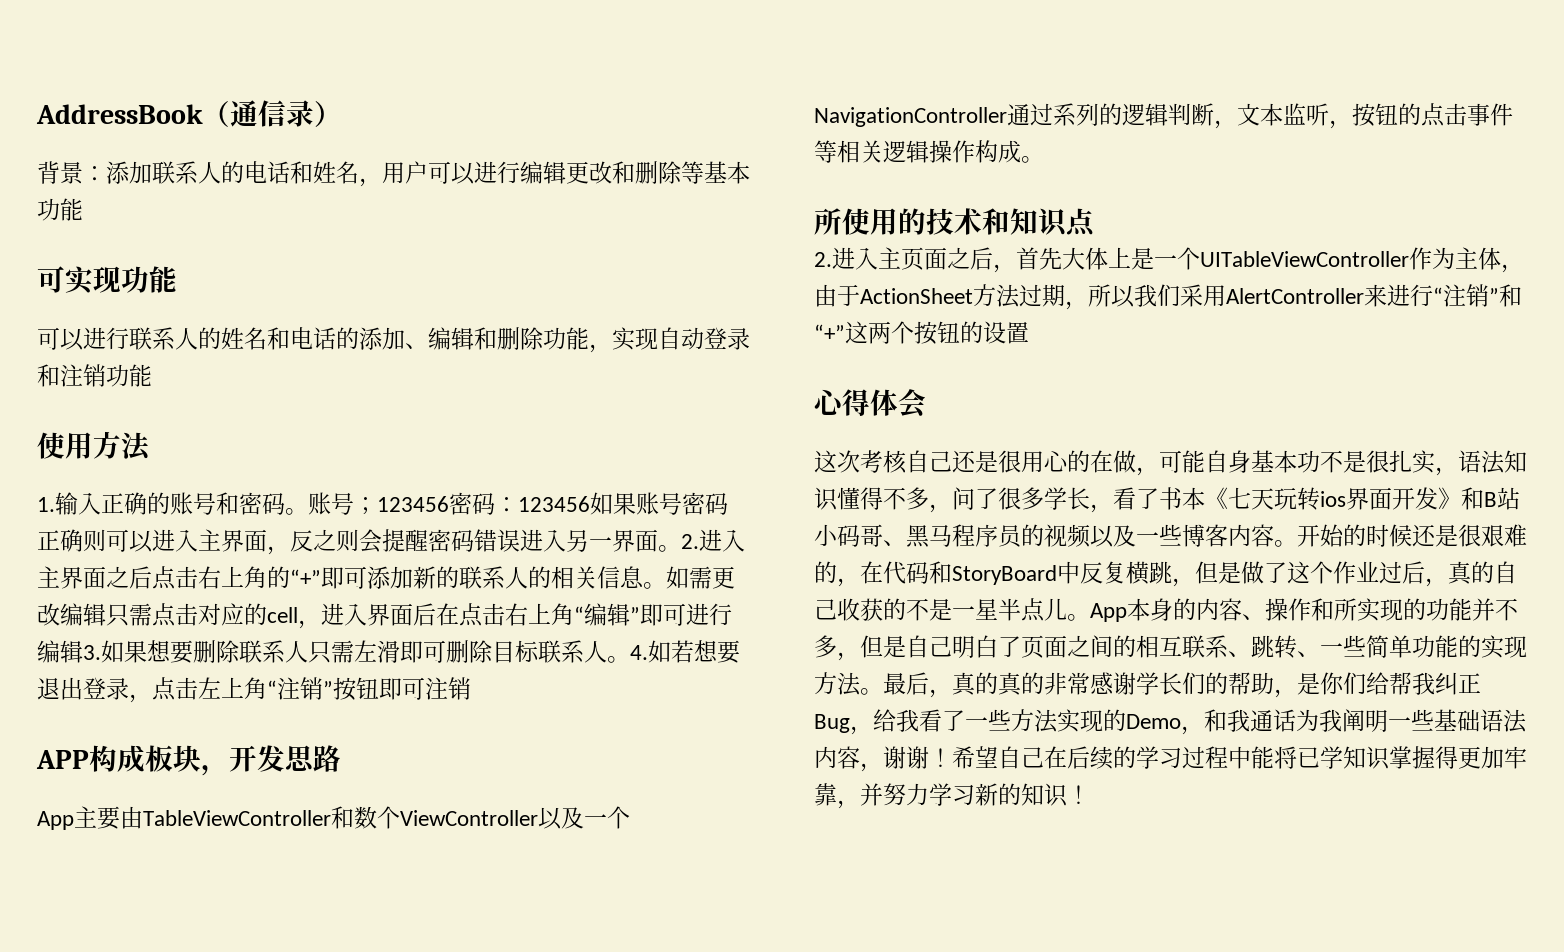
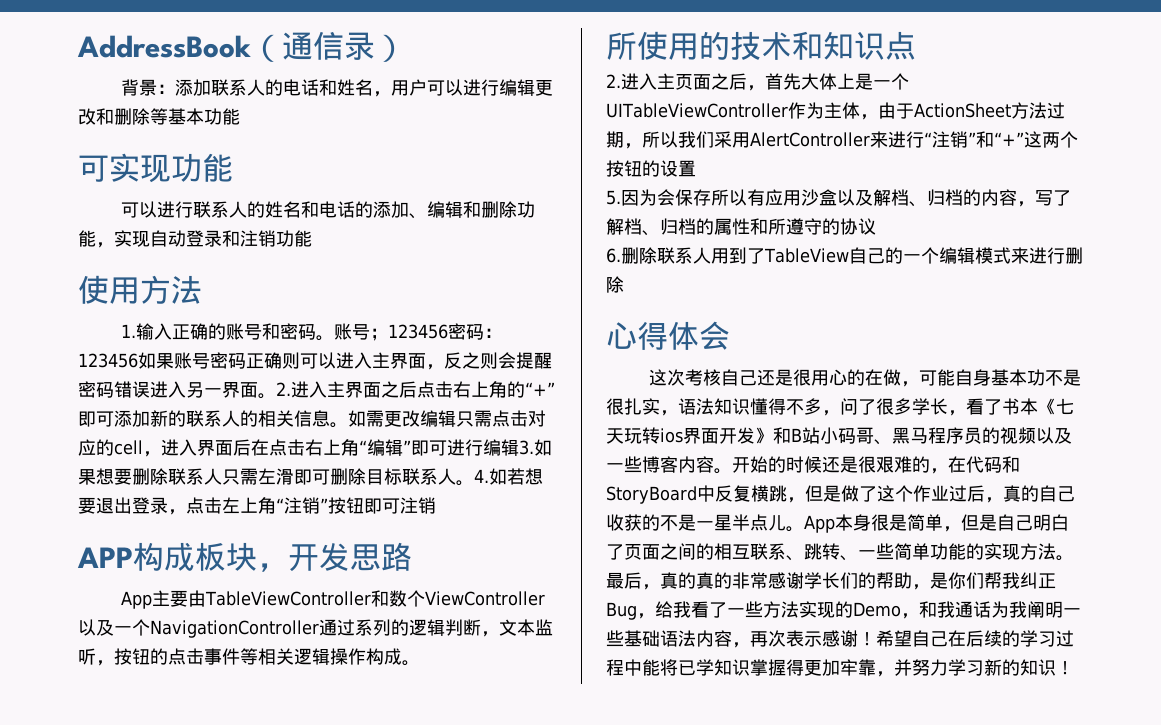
+ 5.因为会保存所以有应用沙盒以及解档、归档的内容，写了解档、归档的属性和所遵守的协议
+ 6.删除联系人用到了TableView自己的一个编辑模式来进行删除
- App本身的内容、操作和所实现的功能并不多，但是自己明白了页面之间的相互联系、跳转、一些简单功能的实现方法。
+ App本身很是简单，但是自己明白了页面之间的相互联系、跳转、一些简单功能的实现方法。
- 最后，真的真的非常感谢学长们的帮助，是你们给帮我纠正Bug，给我看了一些方法实现的Demo，和我通话为我阐明一些基础语法内容，谢谢！
+ 最后，真的真的非常感谢学长们的帮助，是你们帮我纠正Bug，给我看了一些方法实现的Demo，和我通话为我阐明一些基础语法内容，再次表示感谢！

